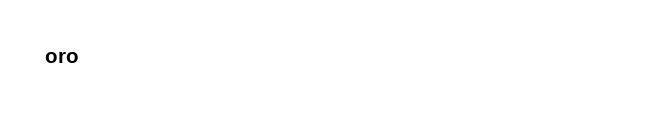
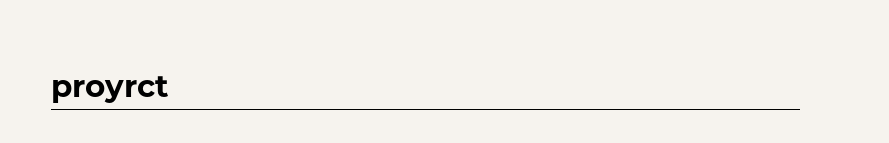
- oro
+ proyrct

